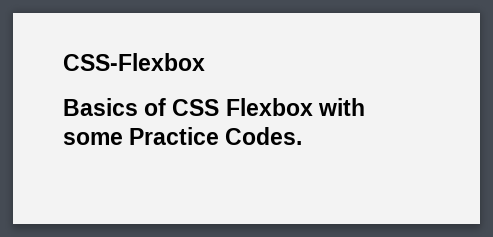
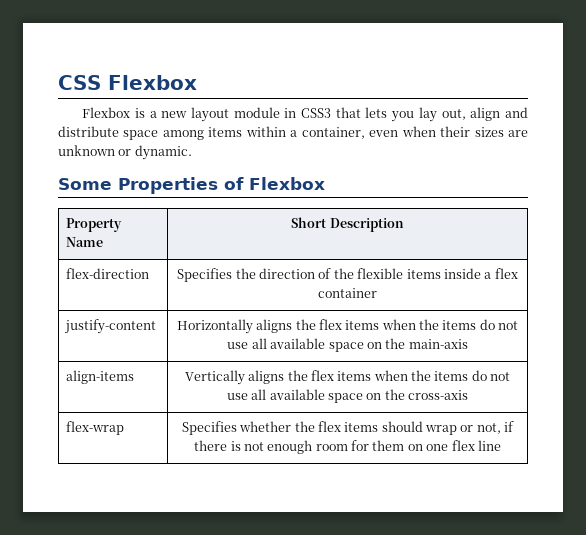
- CSS-Flexbox
- Basics of CSS Flexbox with some Practice Codes.
+ CSS Flexbox
+ Flexbox is a new layout module in CSS3 that lets you lay out, align and distribute space among items within a container, even when their sizes are unknown or dynamic.
+ Some Properties of Flexbox
+ Property Name | Short Description
+ flex-direction | Specifies the direction of the flexible items inside a flex container
+ justify-content | Horizontally aligns the flex items when the items do not use all available space on the main-axis
+ align-items | Vertically aligns the flex items when the items do not use all available space on the cross-axis
+ flex-wrap | Specifies whether the flex items should wrap or not, if there is not enough room for them on one flex line

